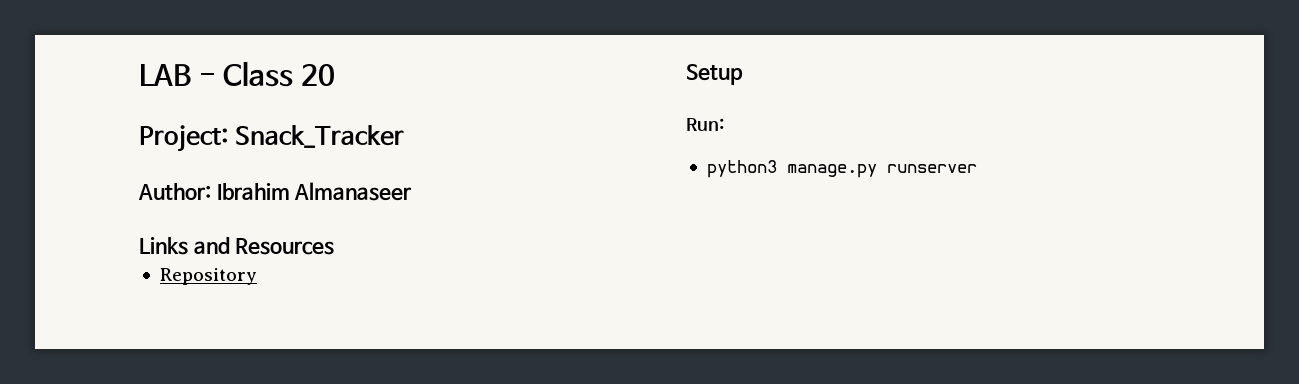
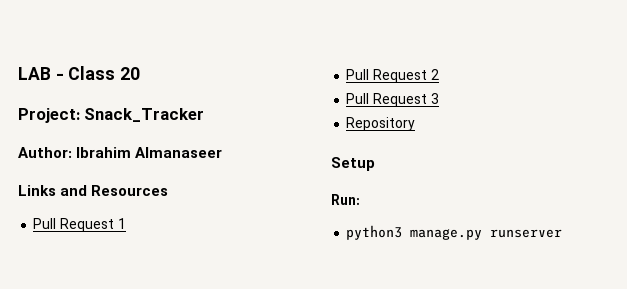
+ Pull Request 1
+ Pull Request 2
+ Pull Request 3

